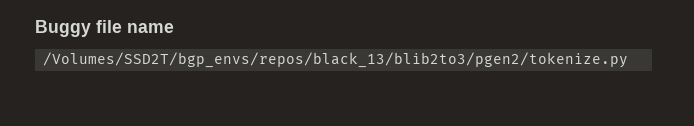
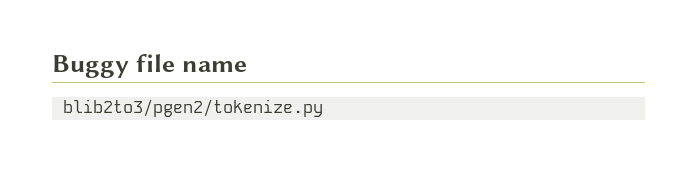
- /Volumes/SSD2T/bgp_envs/repos/black_13/blib2to3/pgen2/tokenize.py
+ blib2to3/pgen2/tokenize.py

